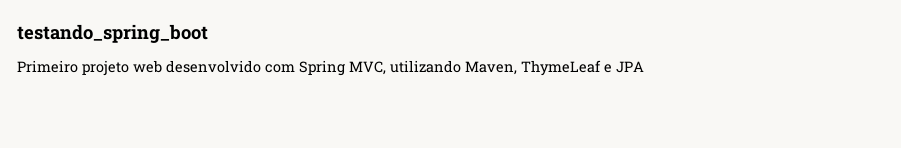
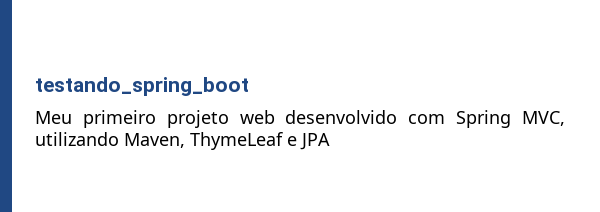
- Primeiro projeto web desenvolvido com Spring MVC, utilizando Maven, ThymeLeaf e JPA
+ Meu primeiro projeto web desenvolvido com Spring MVC, utilizando Maven, ThymeLeaf e JPA

